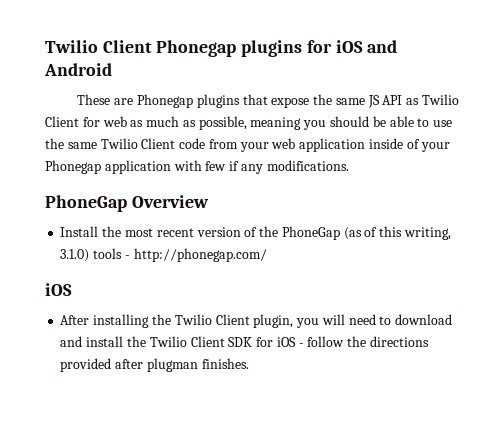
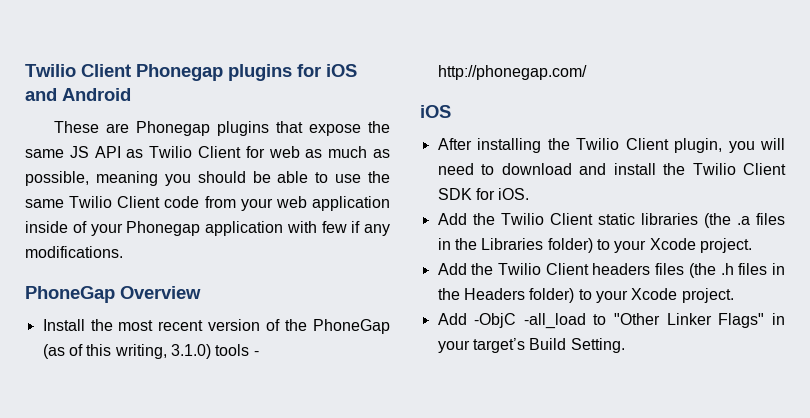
- After installing the Twilio Client plugin, you will need to download and install the Twilio Client SDK for iOS - follow the directions provided after plugman finishes.
+ After installing the Twilio Client plugin, you will need to download and install the Twilio Client SDK for iOS.
+ Add the Twilio Client static libraries (the .a files in the Libraries folder) to your Xcode project.
+ Add the Twilio Client headers files (the .h files in the Headers folder) to your Xcode project.
+ Add -ObjC -all_load to "Other Linker Flags" in your target’s Build Setting.

